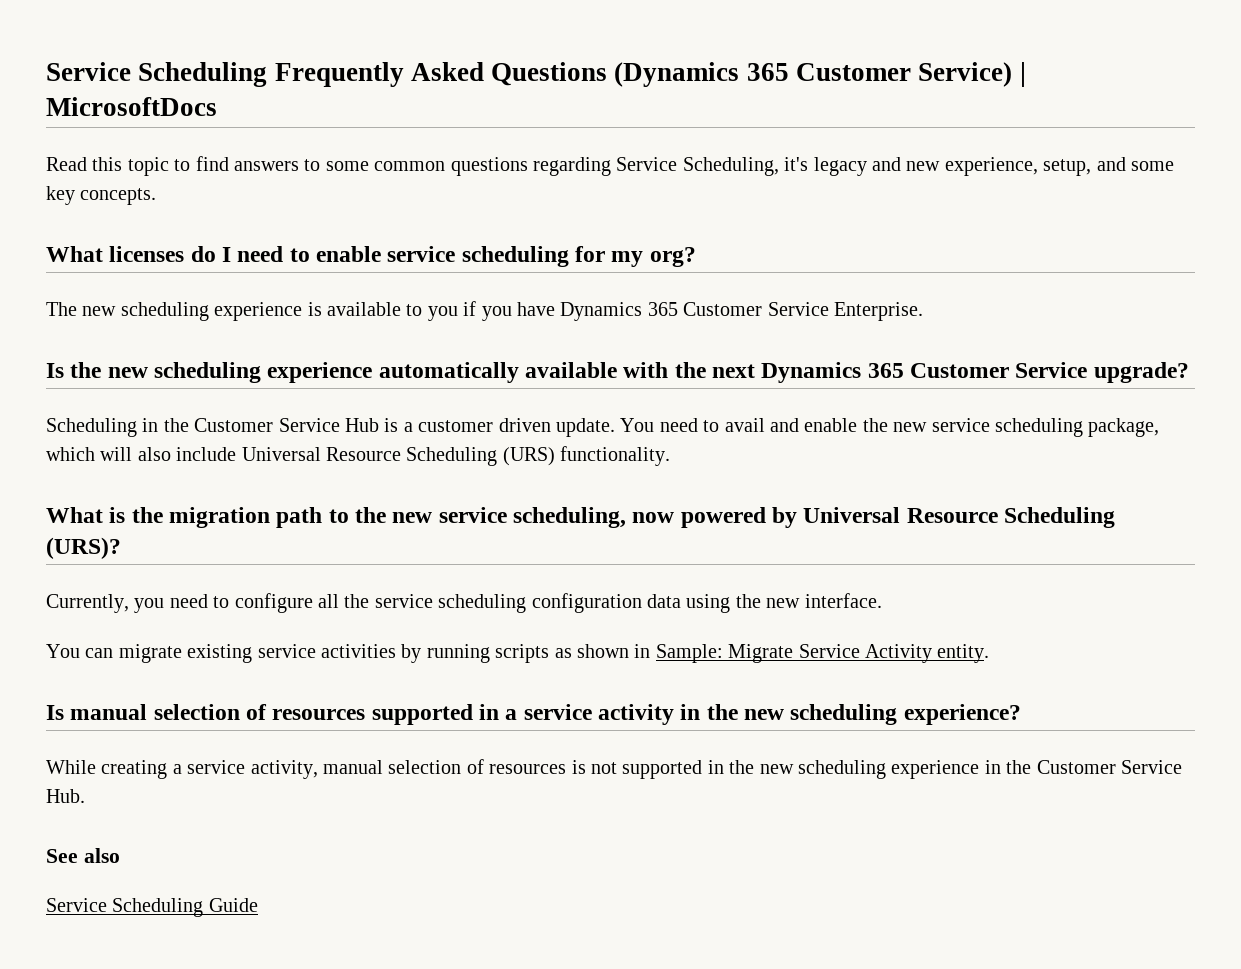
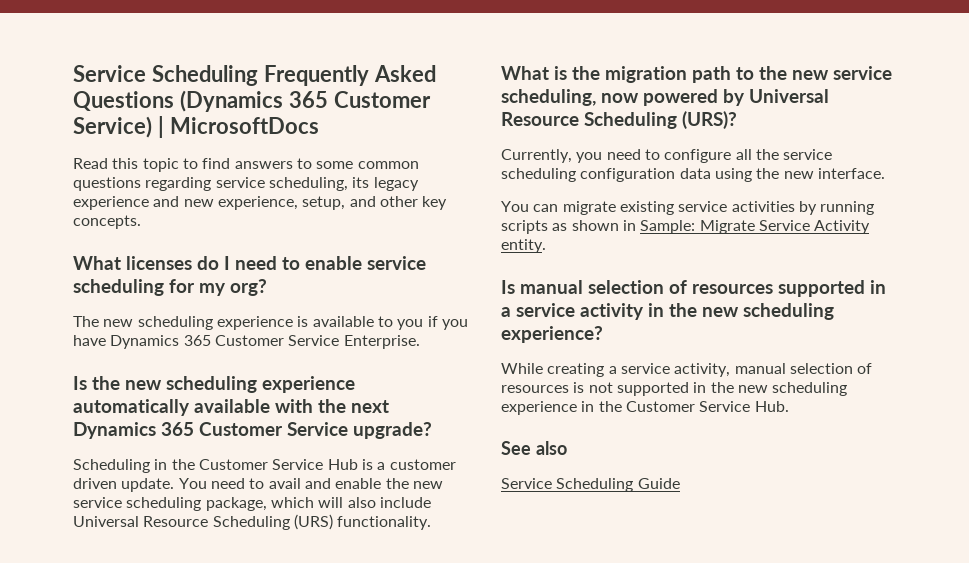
- Read this topic to find answers to some common questions regarding Service Scheduling, it's legacy and new experience, setup, and some key concepts.
+ Read this topic to find answers to some common questions regarding service scheduling, its legacy experience and new experience, setup, and other key concepts.

